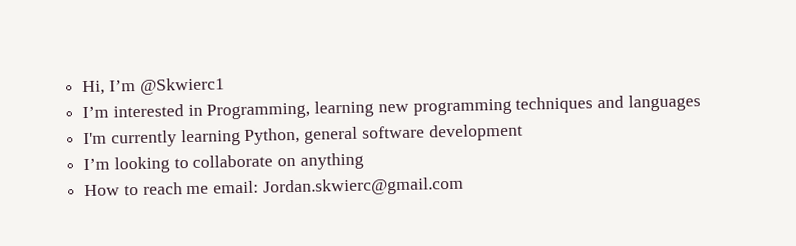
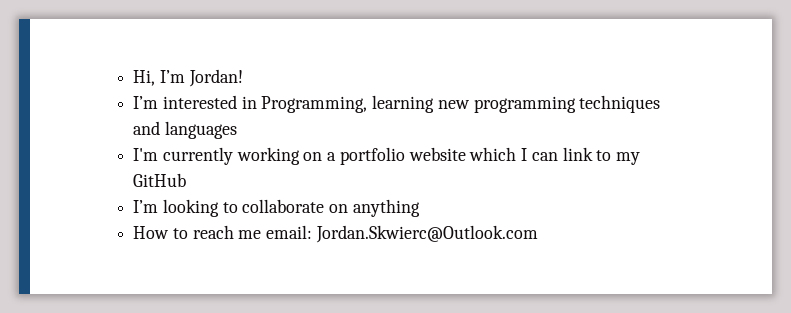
- Hi, I’m @Skwierc1
+ Hi, I’m Jordan!
- I'm currently learning Python, general software development
+ I'm currently working on a portfolio website which I can link to my GitHub
- How to reach me email: Jordan.skwierc@gmail.com
+ How to reach me email: Jordan.Skwierc@Outlook.com

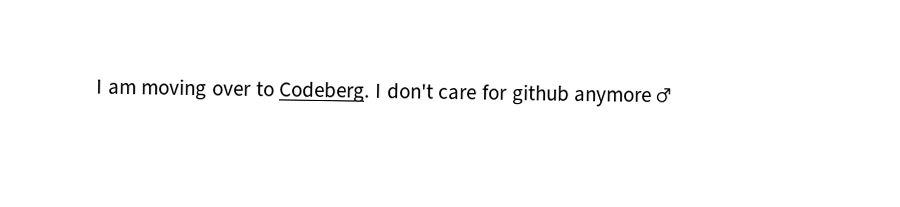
- Hi, I’m Jordan!
- I’m interested in Programming, learning new programming techniques and languages
- I'm currently working on a portfolio website which I can link to my GitHub
- I’m looking to collaborate on anything
- How to reach me email: Jordan.Skwierc@Outlook.com
+ I am moving over to Codeberg. I don't care for github anymore ♂

